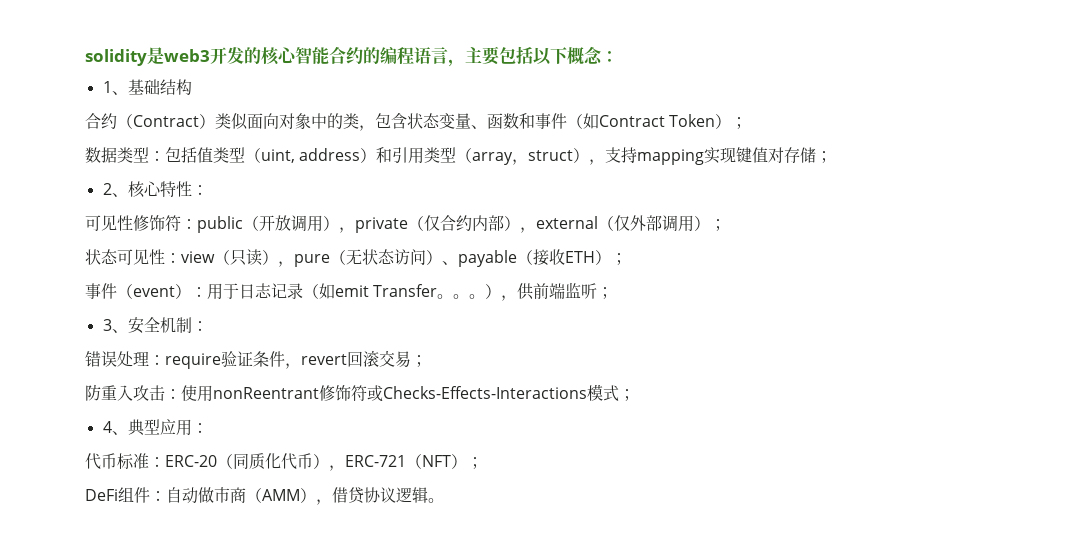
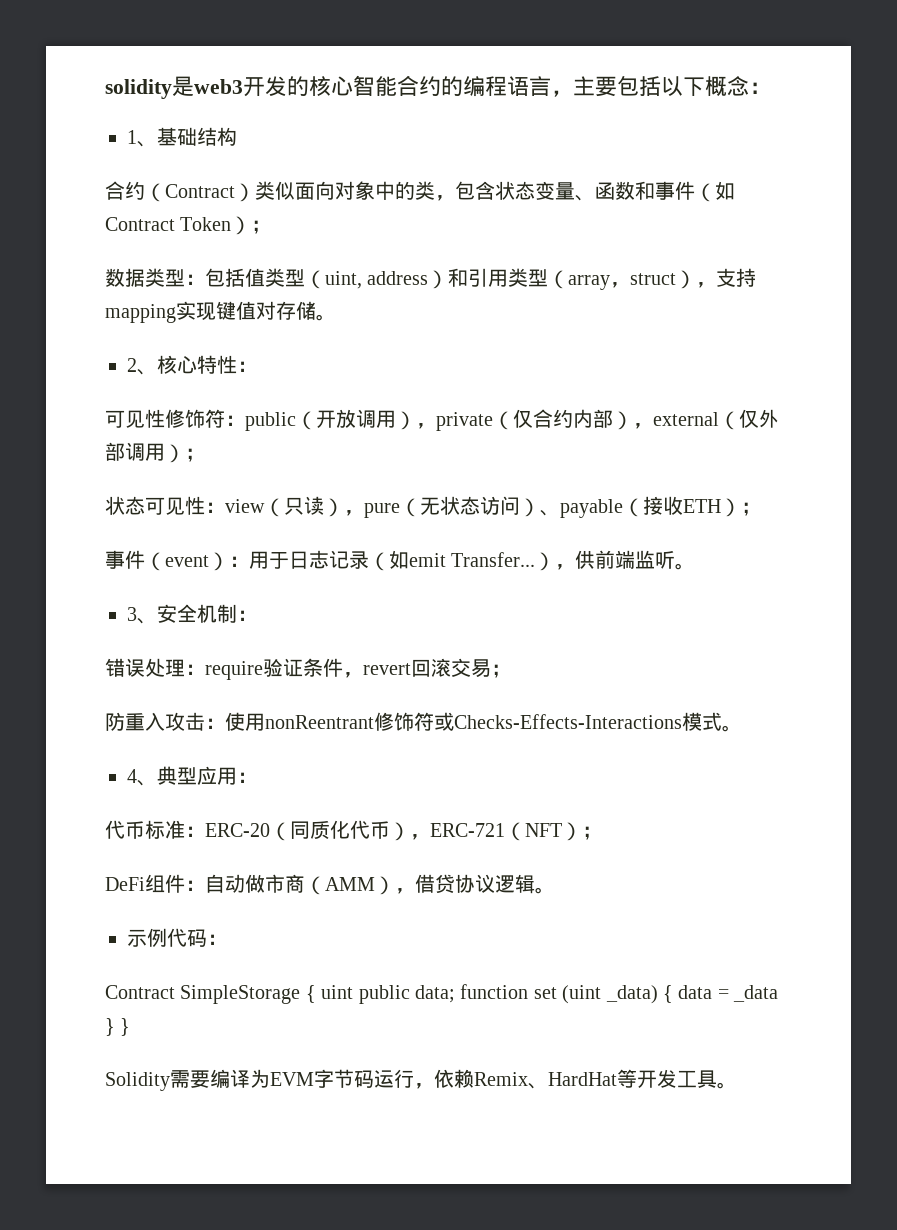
- 数据类型：包括值类型（uint, address）和引用类型（array，struct），支持mapping实现键值对存储；
+ 数据类型：包括值类型（uint, address）和引用类型（array，struct），支持mapping实现键值对存储。
- 事件（event）：用于日志记录（如emit Transfer。。。），供前端监听；
+ 事件（event）：用于日志记录（如emit Transfer...），供前端监听。
- 防重入攻击：使用nonReentrant修饰符或Checks-Effects-Interactions模式；
+ 防重入攻击：使用nonReentrant修饰符或Checks-Effects-Interactions模式。
+ 示例代码：
+ Contract SimpleStorage { uint public data; function set (uint _data) { data = _data } }
+ Solidity需要编译为EVM字节码运行，依赖Remix、HardHat等开发工具。

